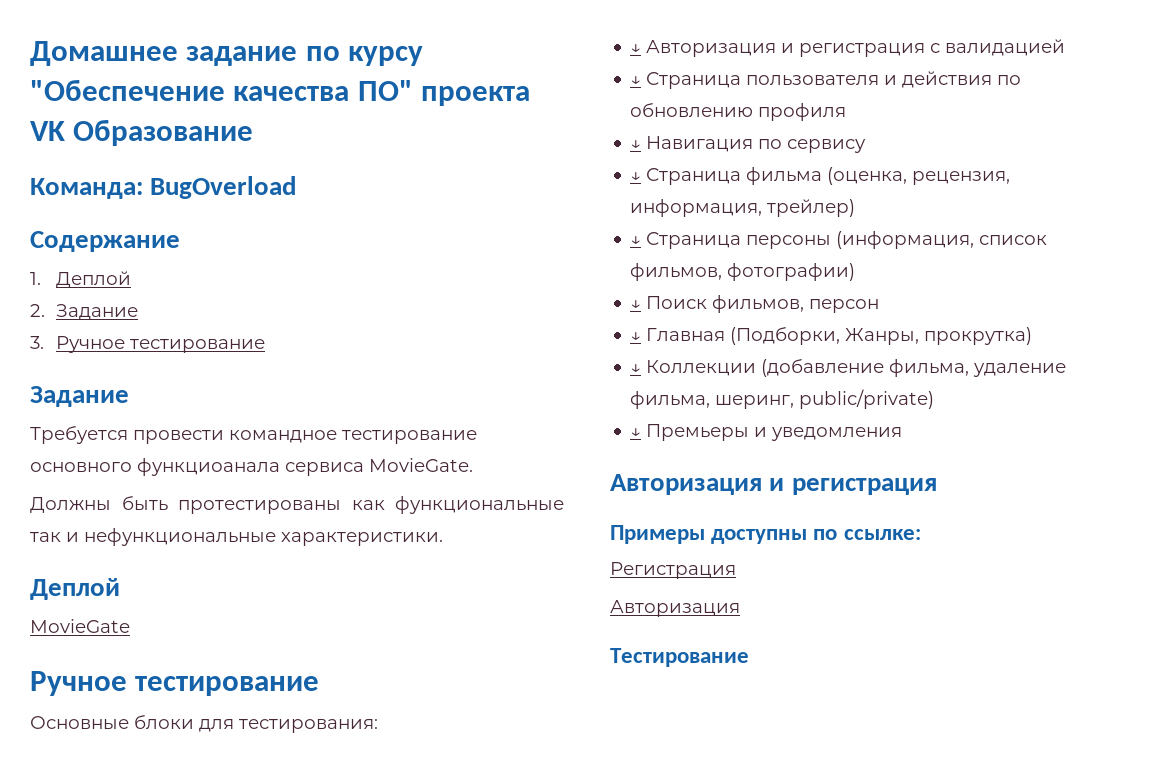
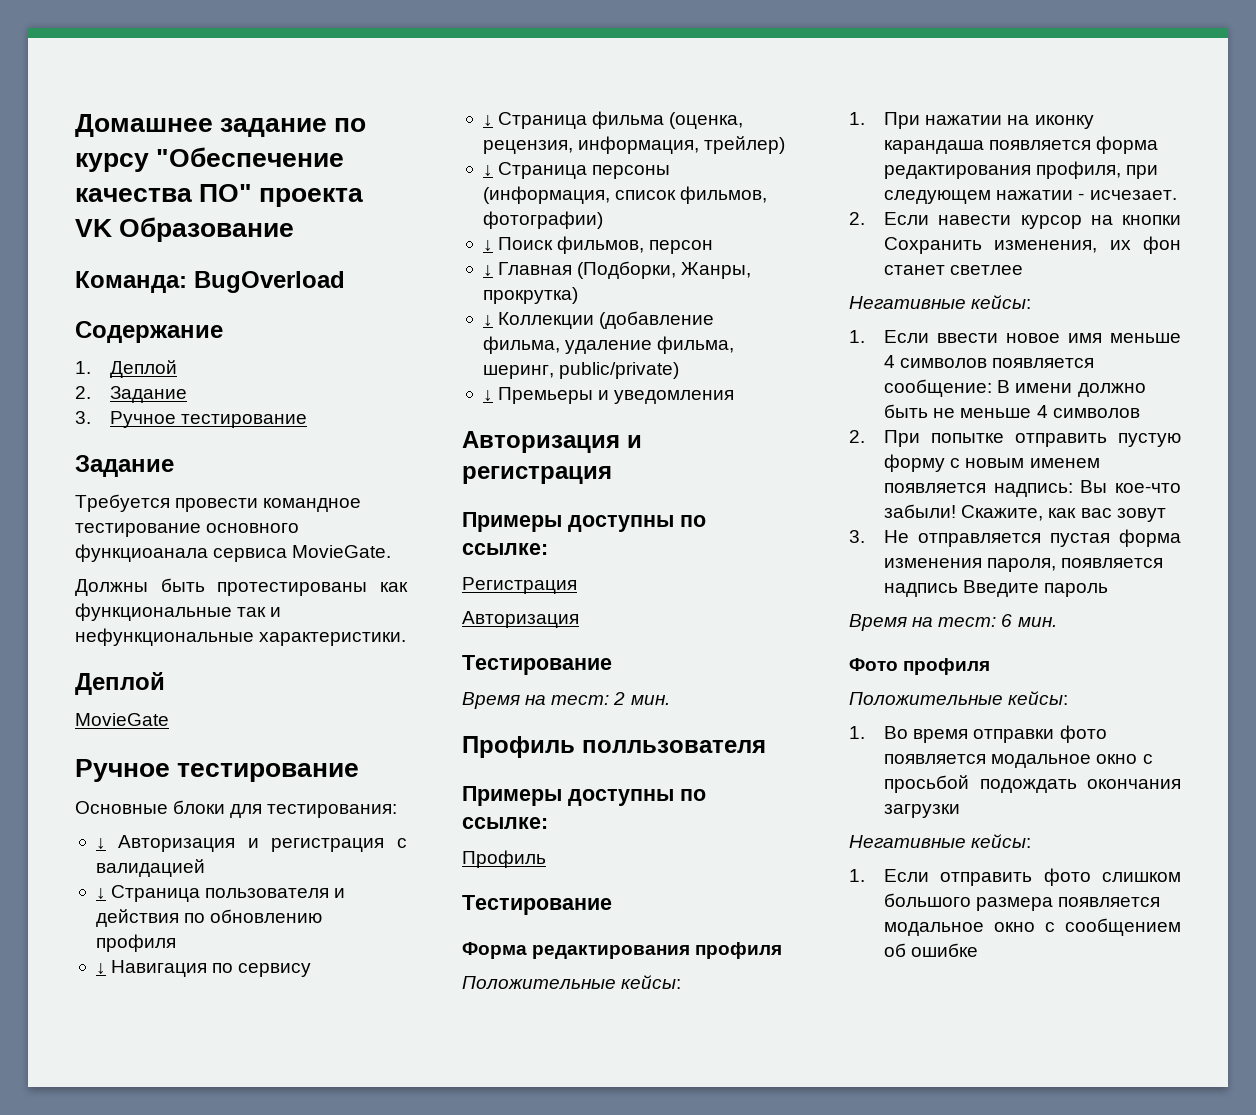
+ Время на тест: 2 мин.
+ Профиль полльзователя
+ Примеры доступны по ссылке:
+ Профиль
+ Тестирование
+ Форма редактирования профиля
+ Положительные кейсы:
+ 1. При нажатии на иконку карандаша появляется форма редактирования профиля, при следующем нажатии - исчезает.
+ 2. Если навести курсор на кнопки Сохранить изменения, их фон станет светлее
+ Негативные кейсы:
+ 1. Если ввести новое имя меньше 4 символов появляется сообщение: В имени должно быть не меньше 4 символов
+ 2. При попытке отправить пустую форму с новым именем появляется надпись: Вы кое-что забыли! Скажите, как вас зовут
+ 3. Не отправляется пустая форма изменения пароля, появляется надпись Введите пароль
+ Время на тест: 6 мин.
+ Фото профиля
+ Положительные кейсы:
+ 1. Во время отправки фото появляется модальное окно с просьбой подождать окончания загрузки
+ Негативные кейсы:
+ 1. Если отправить фото слишком большого размера появляется модальное окно с сообщением об ошибке

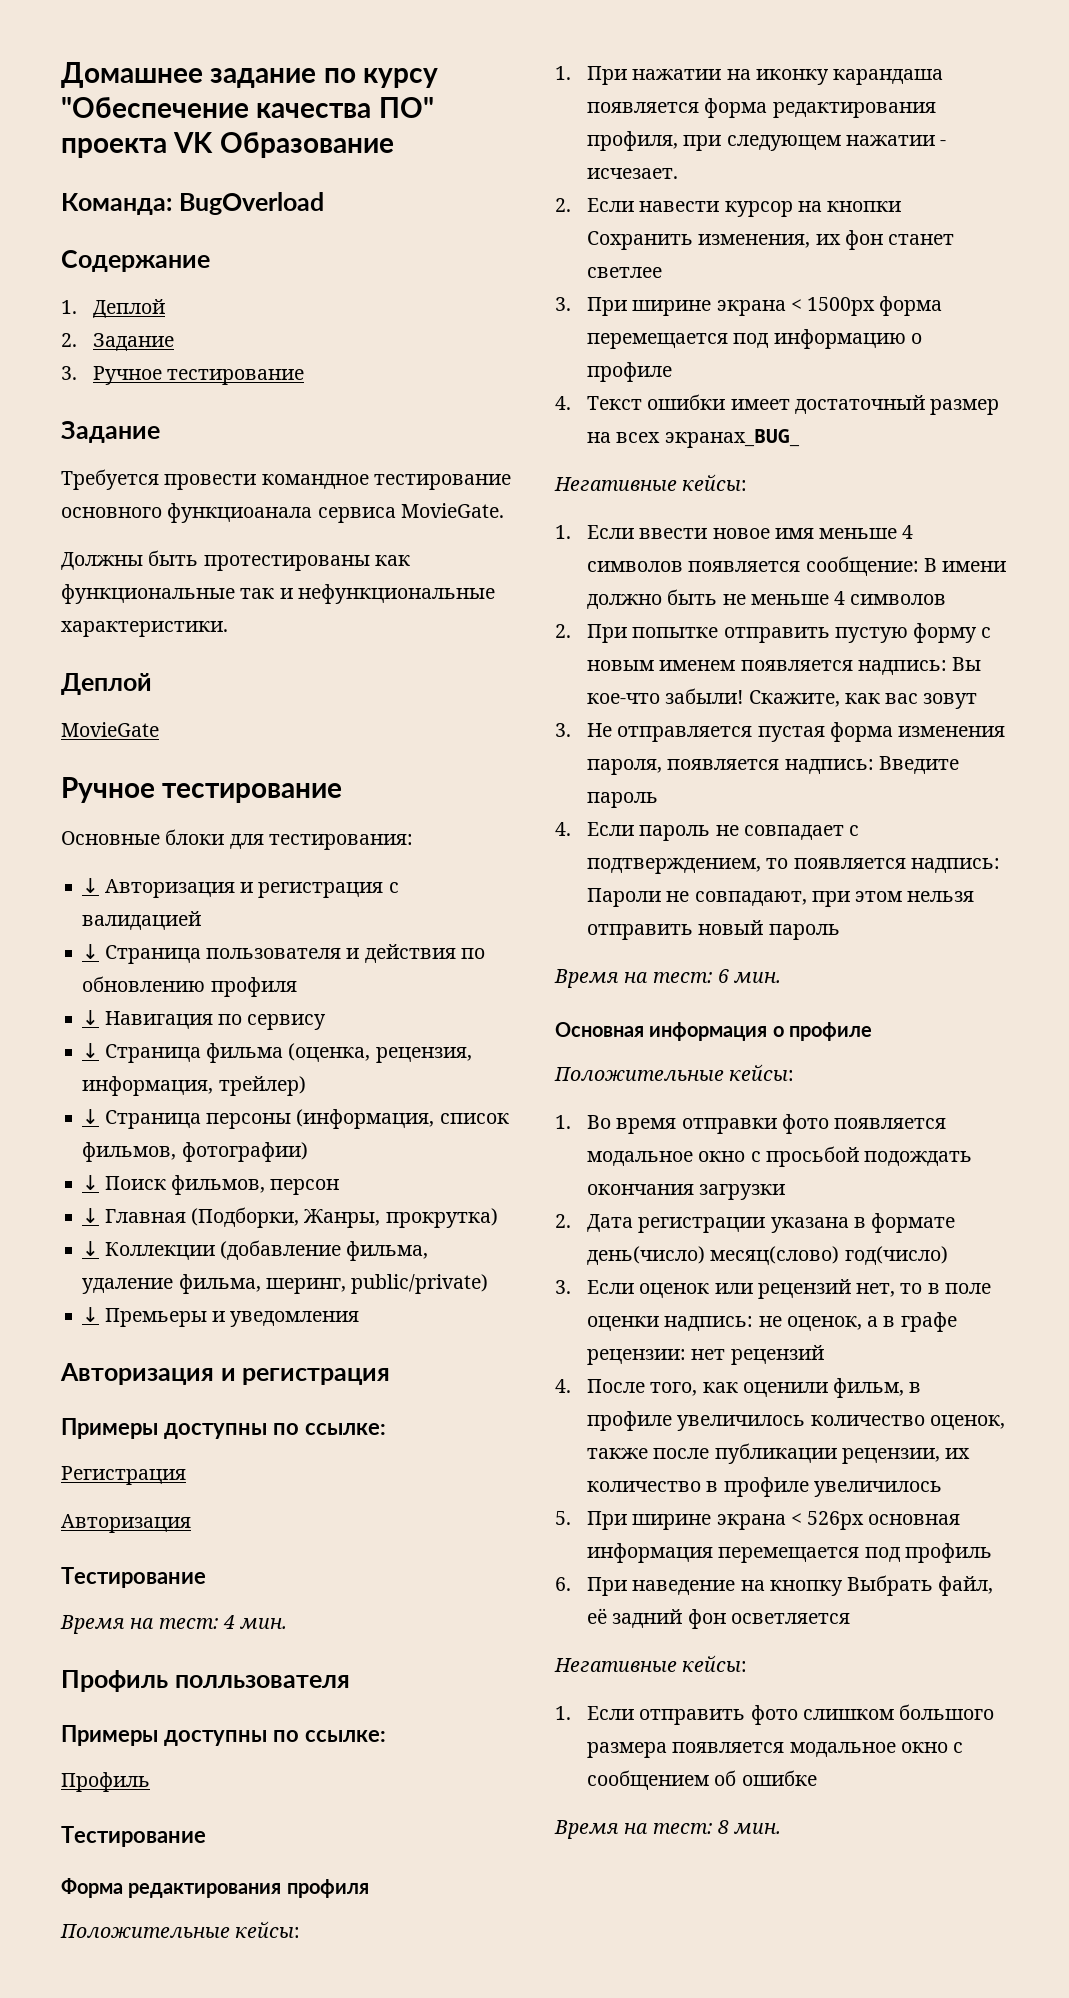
- Время на тест: 2 мин.
+ Время на тест: 4 мин.
+ 3. При ширине экрана < 1500px форма перемещается под информацию о профиле
+ 4. Текст ошибки имеет достаточный размер на всех экранах_BUG_
- 3. Не отправляется пустая форма изменения пароля, появляется надпись Введите пароль
+ 3. Не отправляется пустая форма изменения пароля, появляется надпись: Введите пароль
+ 4. Если пароль не совпадает с подтверждением, то появляется надпись: Пароли не совпадают, при этом нельзя отправить новый пароль
- Фото профиля
+ Основная информация о профиле
+ 2. Дата регистрации указана в формате день(число) месяц(слово) год(число)
+ 3. Если оценок или рецензий нет, то в поле оценки надпись: не оценок, а в графе рецензии: нет рецензий
+ 4. После того, как оценили фильм, в профиле увеличилось количество оценок, также после публикации рецензии, их количество в профиле увеличилось
+ 5. При ширине экрана < 526px основная информация перемещается под профиль
+ 6. При наведение на кнопку Выбрать файл, её задний фон осветляется
+ Время на тест: 8 мин.

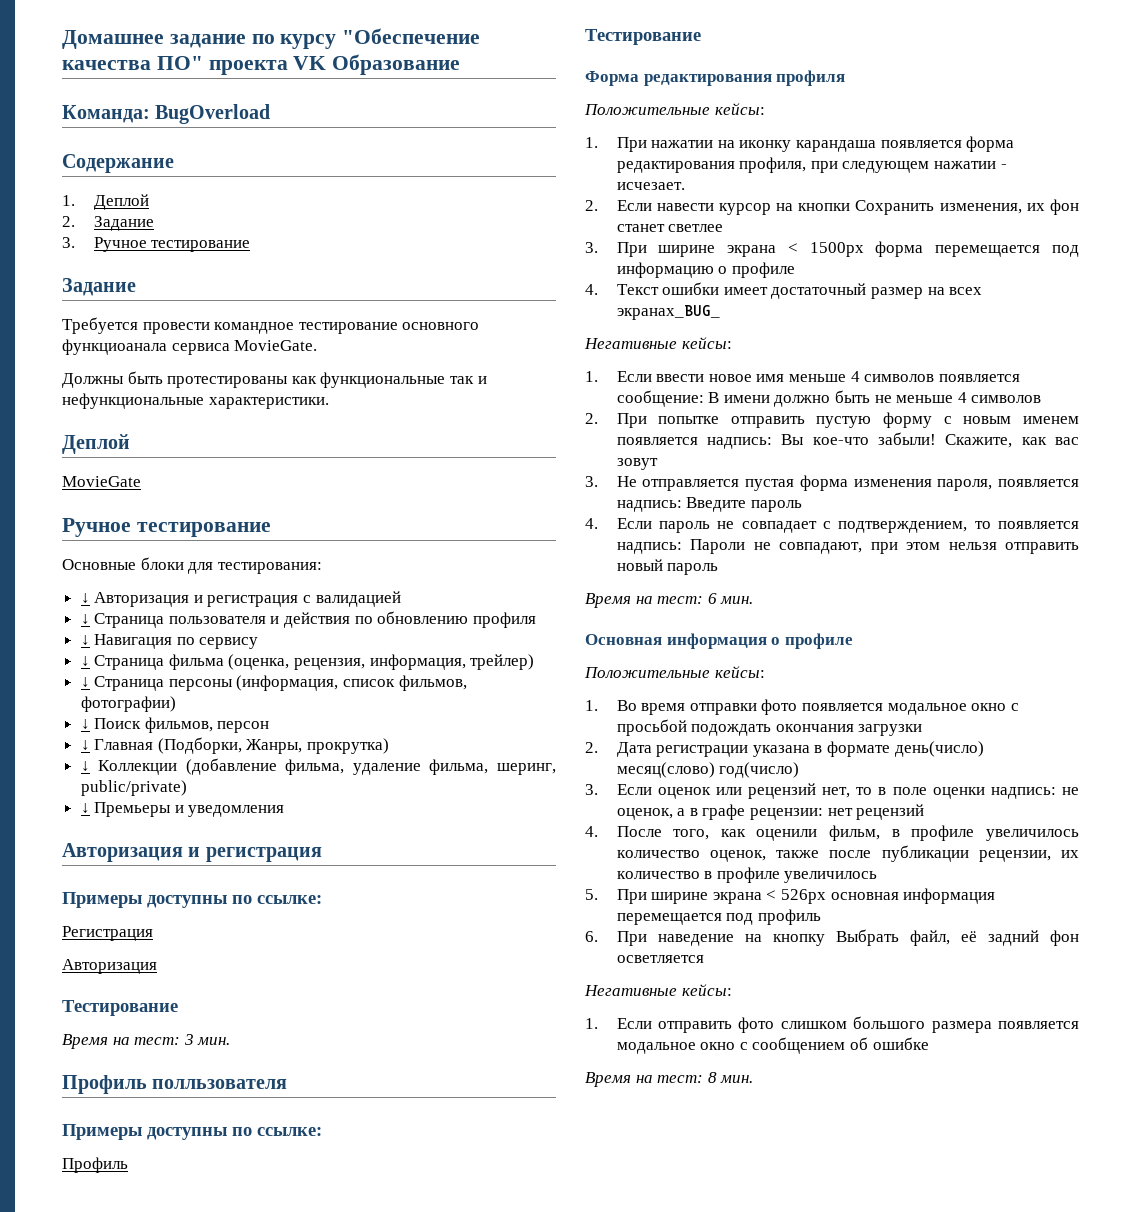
- Время на тест: 4 мин.
+ Время на тест: 3 мин.

